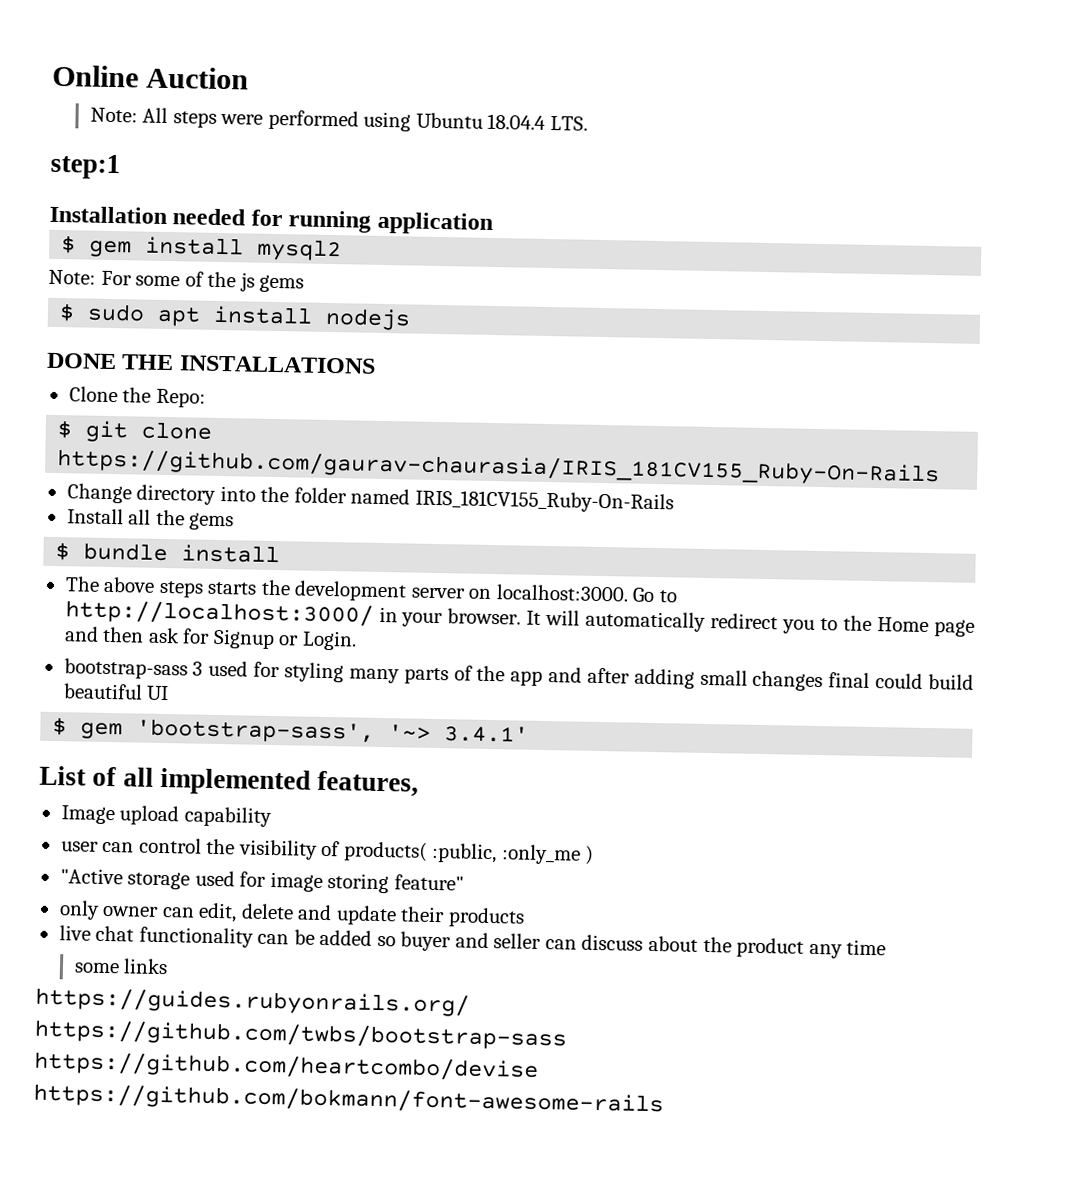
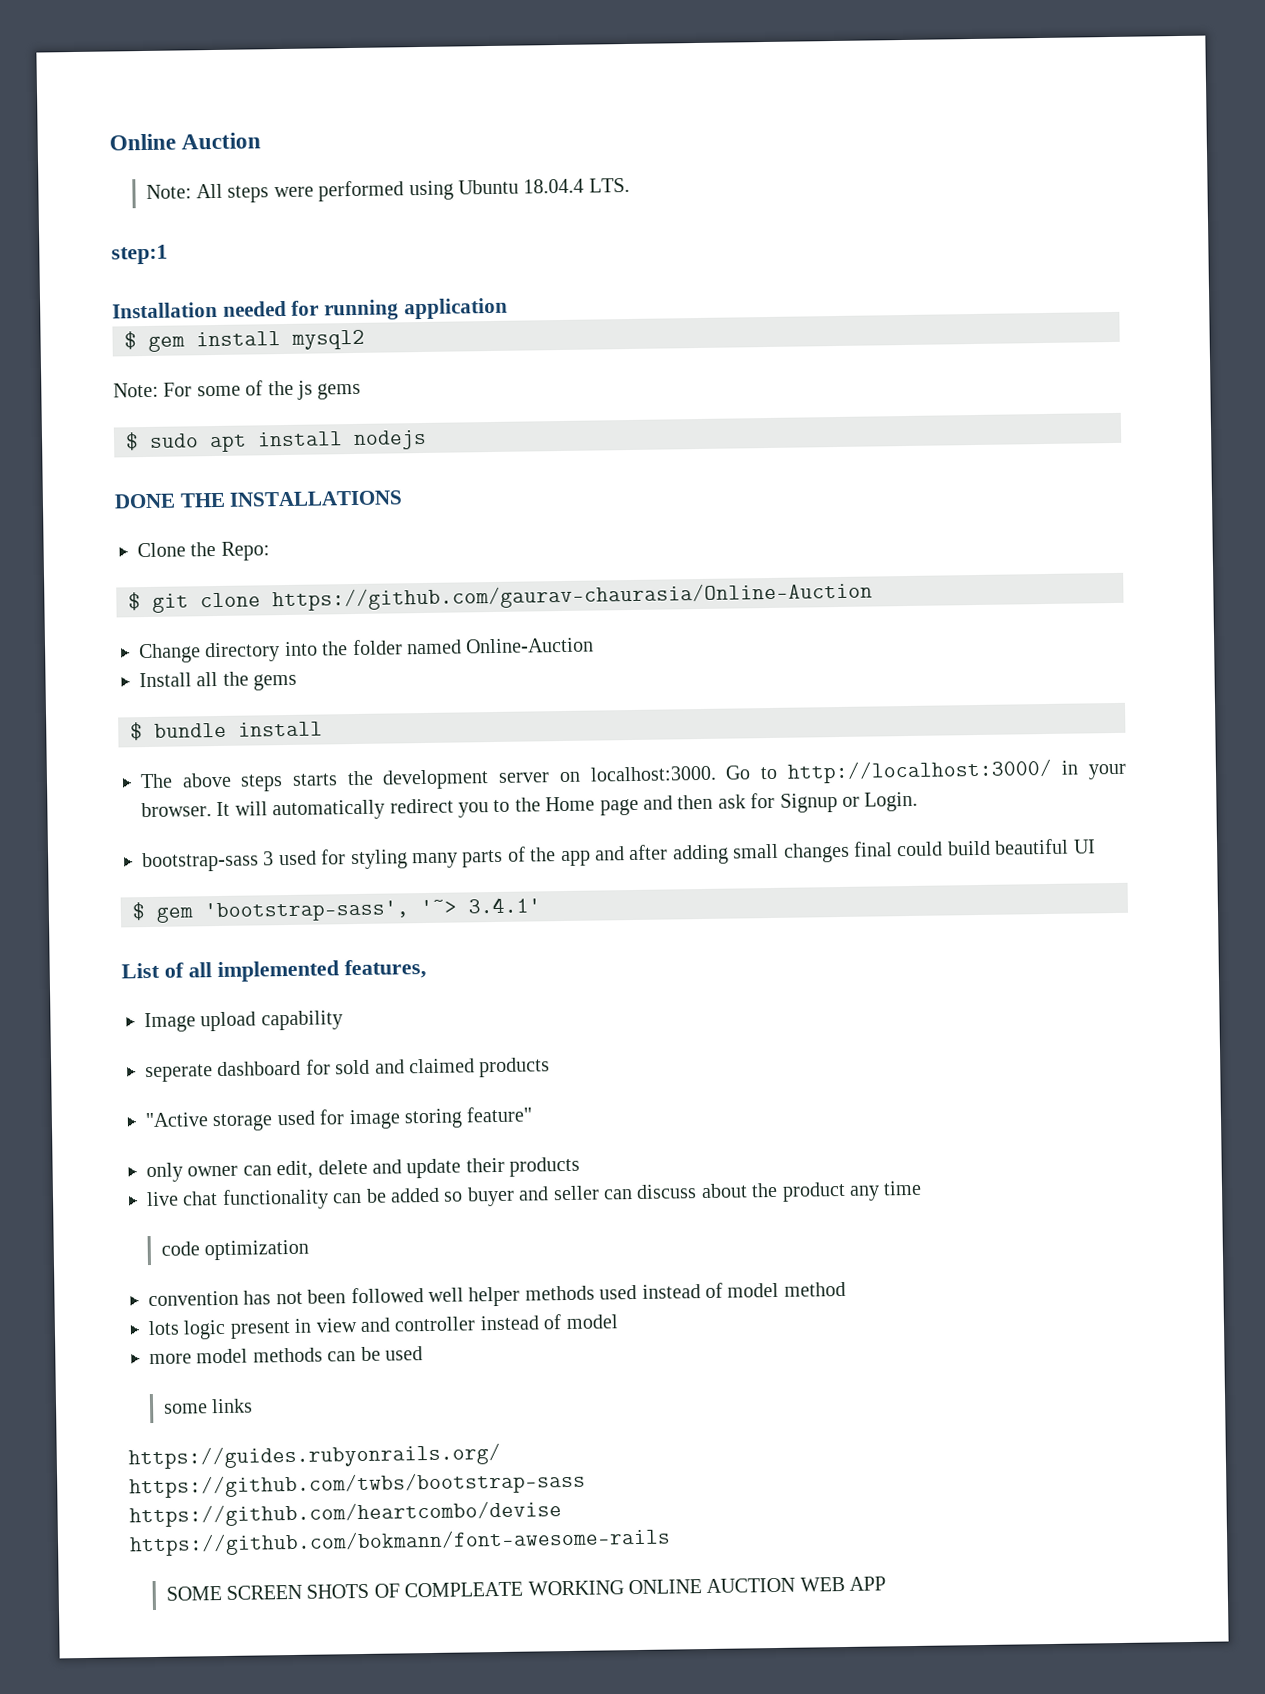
- $ git clone https://github.com/gaurav-chaurasia/IRIS_181CV155_Ruby-On-Rails
+ $ git clone https://github.com/gaurav-chaurasia/Online-Auction
- Change directory into the folder named IRIS_181CV155_Ruby-On-Rails
+ Change directory into the folder named Online-Auction
- user can control the visibility of products( :public, :only_me )
+ seperate dashboard for sold and claimed products
+ code optimization
+ convention has not been followed well helper methods used instead of model method
+ lots logic present in view and controller instead of model
+ more model methods can be used
+ SOME SCREEN SHOTS OF COMPLEATE WORKING ONLINE AUCTION WEB APP

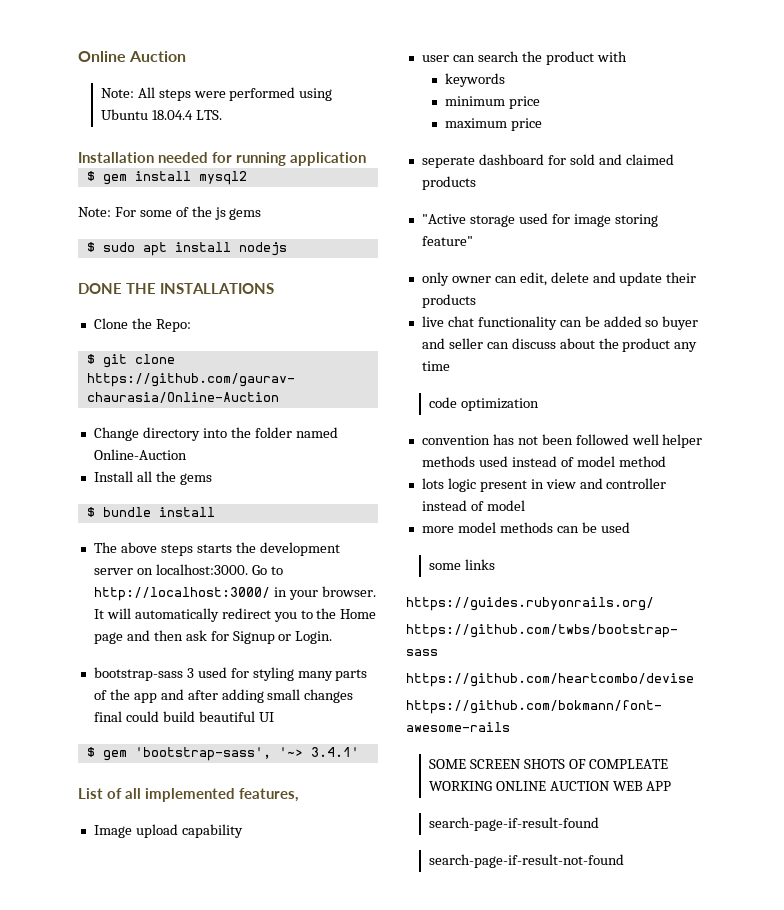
- step:1
+ user can search the product with
+ keywords
+ minimum price
+ maximum price
+ search-page-if-result-found
+ search-page-if-result-not-found

